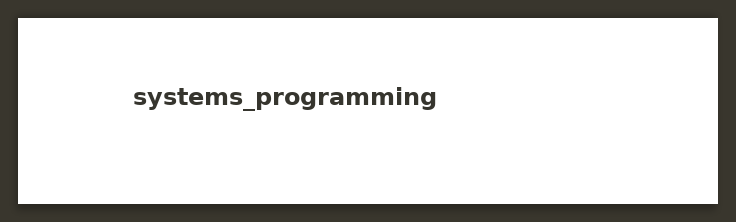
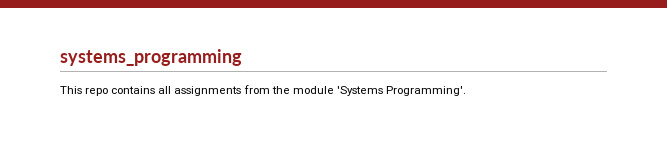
+ This repo contains all assignments from the module 'Systems Programming'.

